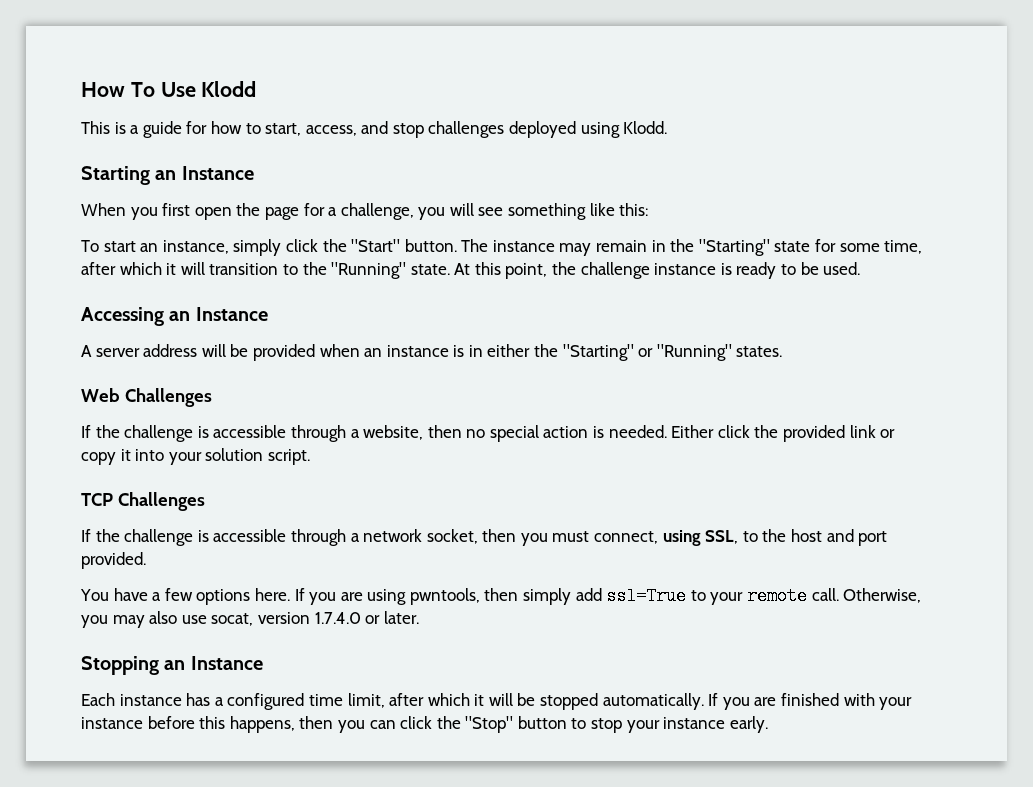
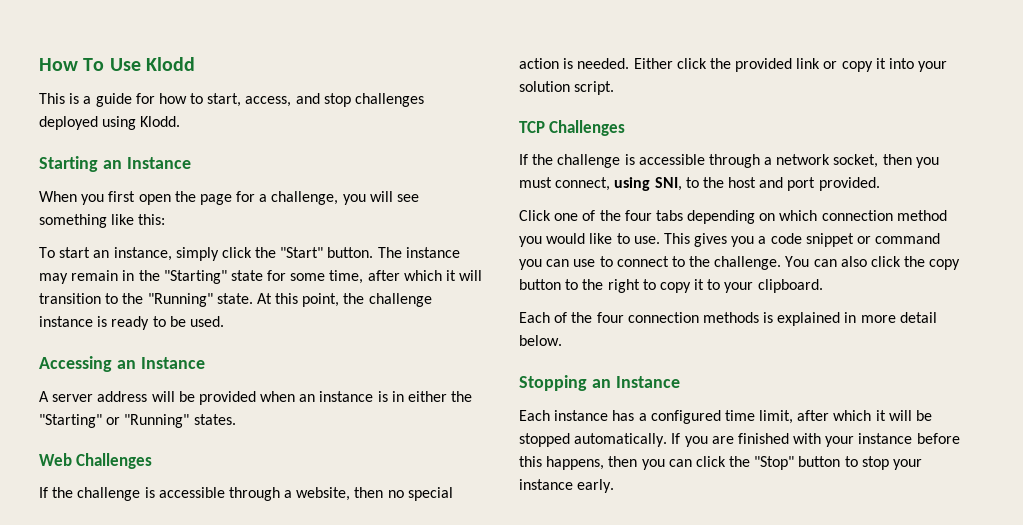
- If the challenge is accessible through a network socket, then you must connect, using SSL, to the host and port provided.
+ If the challenge is accessible through a network socket, then you must connect, using SNI, to the host and port provided.
- You have a few options here. If you are using pwntools, then simply add ssl=True to your remote call. Otherwise, you may also use socat, version 1.7.4.0 or later.
+ Click one of the four tabs depending on which connection method you would like to use. This gives you a code snippet or command you can use to connect to the challenge. You can also click the copy button to the right to copy it to your clipboard.
+ Each of the four connection methods is explained in more detail below.

